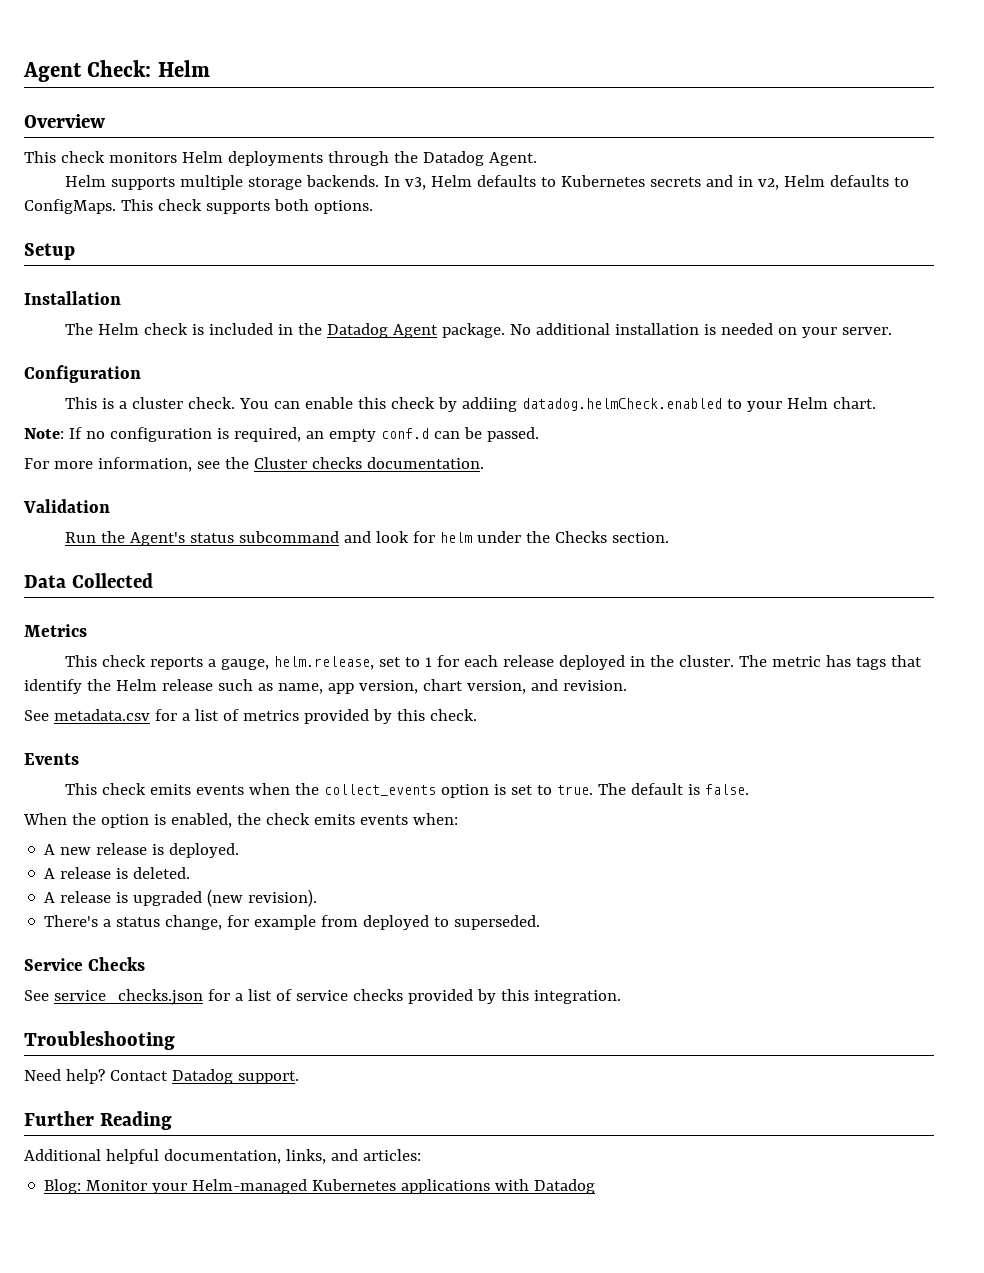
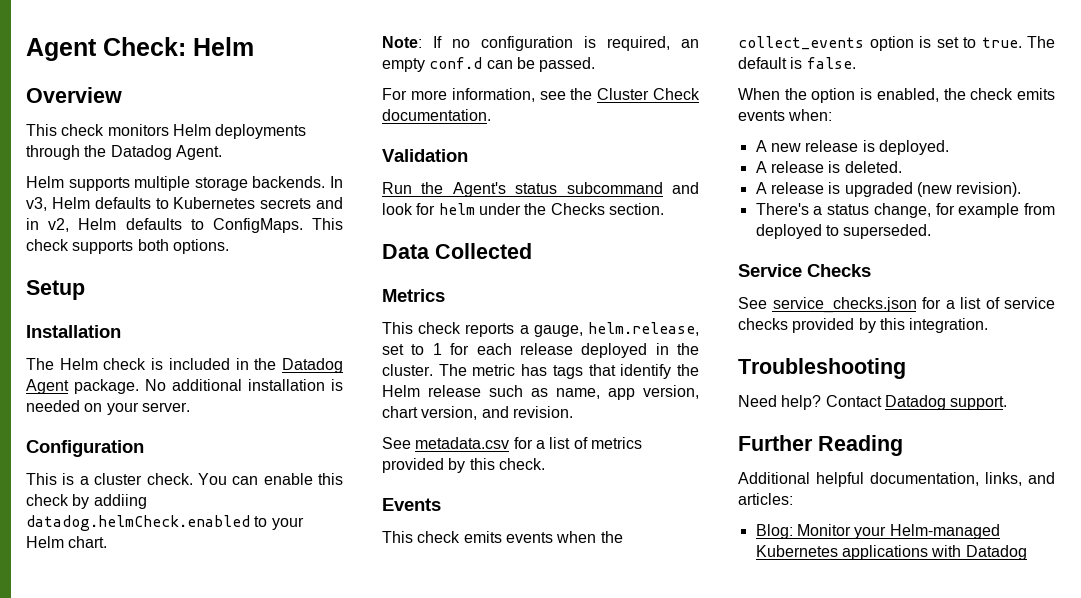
- For more information, see the Cluster checks documentation.
+ For more information, see the Cluster Check documentation.

